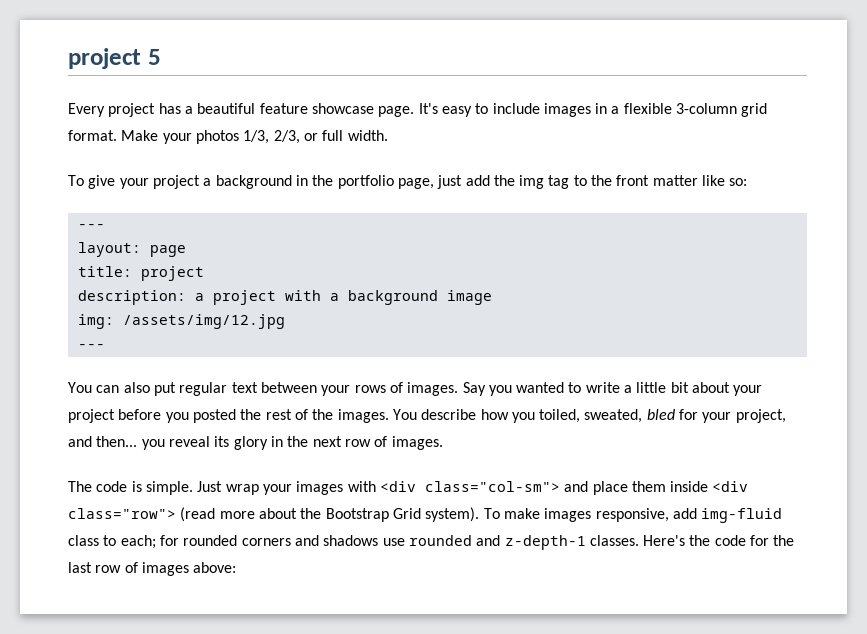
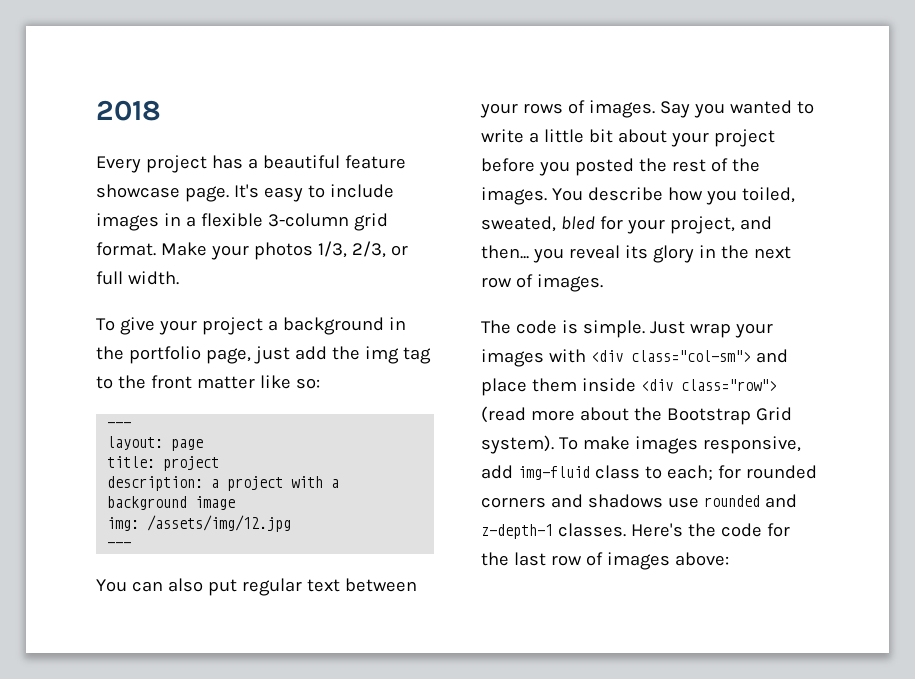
- project 5
+ 2018

